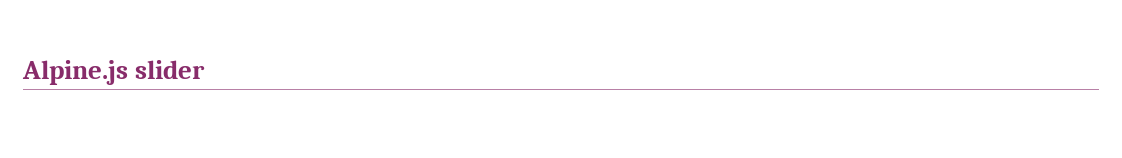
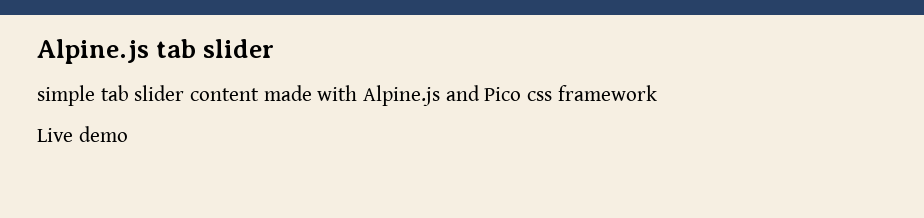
- Alpine.js slider
+ Alpine.js tab slider
+ simple tab slider content made with Alpine.js and Pico css framework
+ Live demo

